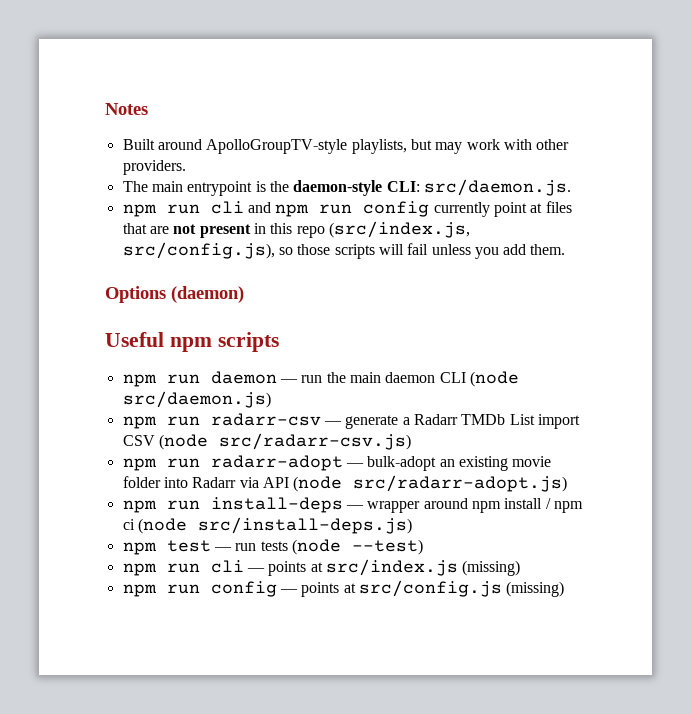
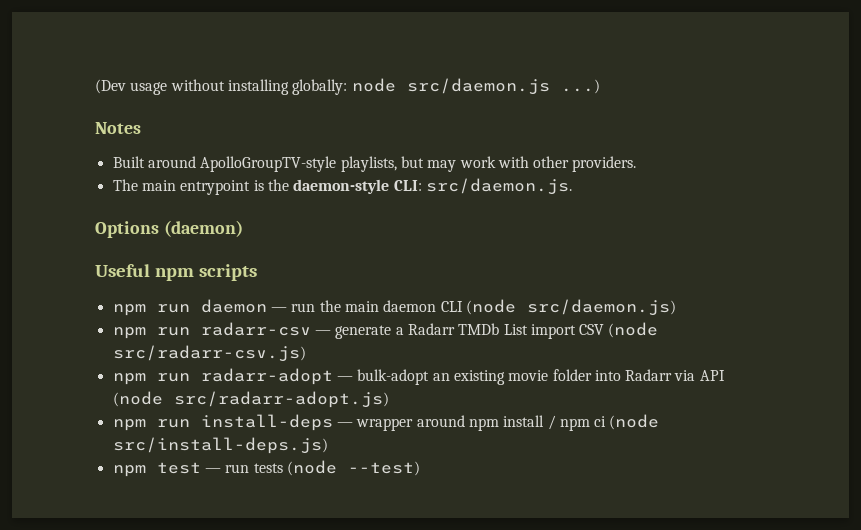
+ (Dev usage without installing globally: node src/daemon.js ...)
- npm run cli and npm run config currently point at files that are not present in this repo (src/index.js, src/config.js), so those scripts will fail unless you add them.
- npm run cli — points at src/index.js (missing)
- npm run config — points at src/config.js (missing)

